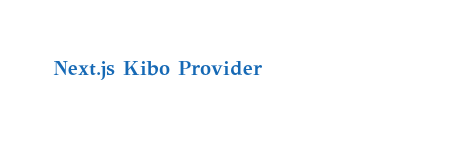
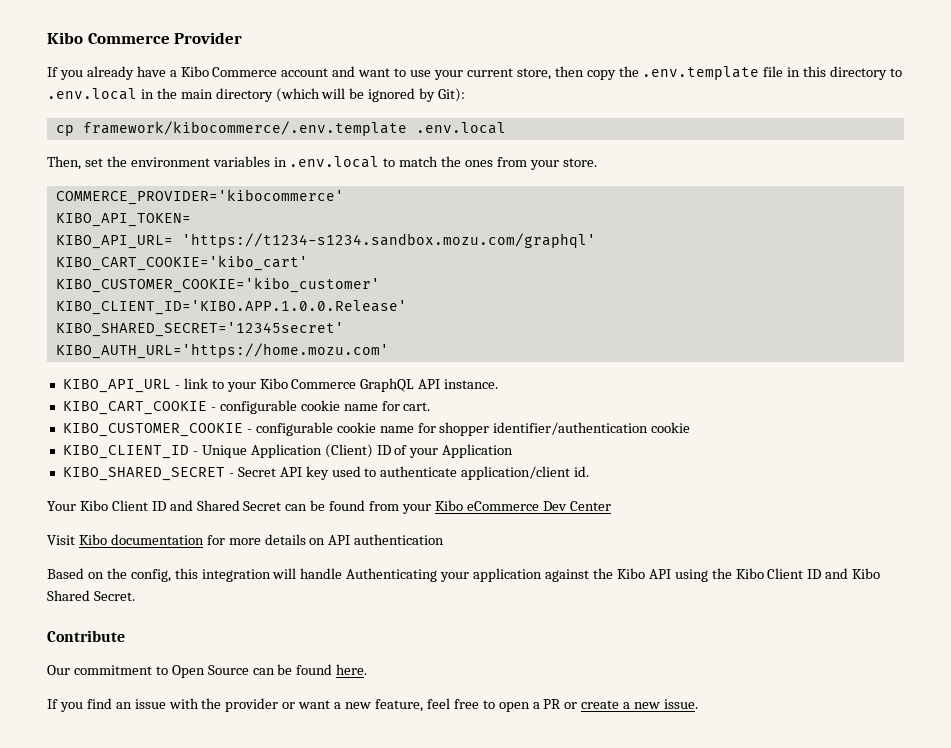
- Next.js Kibo Provider
+ Kibo Commerce Provider
+ If you already have a Kibo Commerce account and want to use your current store, then copy the .env.template file in this directory to .env.local in the main directory (which will be ignored by Git):
+ cp framework/kibocommerce/.env.template .env.local
+ Then, set the environment variables in .env.local to match the ones from your store.
+ COMMERCE_PROVIDER='kibocommerce'
+ KIBO_API_TOKEN=
+ KIBO_API_URL= 'https://t1234-s1234.sandbox.mozu.com/graphql'
+ KIBO_CART_COOKIE='kibo_cart'
+ KIBO_CUSTOMER_COOKIE='kibo_customer'
+ KIBO_CLIENT_ID='KIBO.APP.1.0.0.Release'
+ KIBO_SHARED_SECRET='12345secret'
+ KIBO_AUTH_URL='https://home.mozu.com'
+ KIBO_API_URL - link to your Kibo Commerce GraphQL API instance.
+ KIBO_CART_COOKIE - configurable cookie name for cart.
+ KIBO_CUSTOMER_COOKIE - configurable cookie name for shopper identifier/authentication cookie
+ KIBO_CLIENT_ID - Unique Application (Client) ID of your Application
+ KIBO_SHARED_SECRET - Secret API key used to authenticate application/client id.
+ Your Kibo Client ID and Shared Secret can be found from your Kibo eCommerce Dev Center
+ Visit Kibo documentation for more details on API authentication
+ Based on the config, this integration will handle Authenticating your application against the Kibo API using the Kibo Client ID and Kibo Shared Secret.
+ Contribute
+ Our commitment to Open Source can be found here.
+ If you find an issue with the provider or want a new feature, feel free to open a PR or create a new issue.

